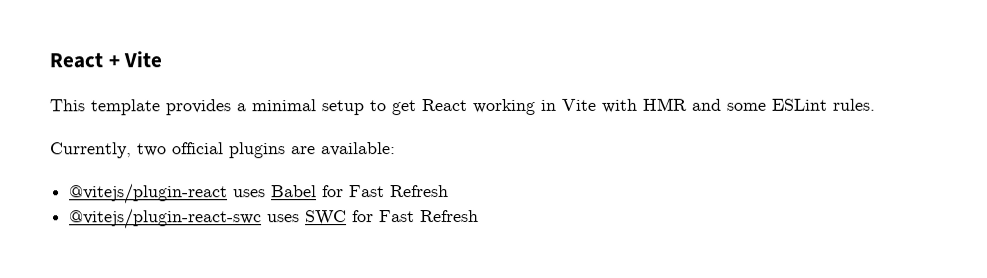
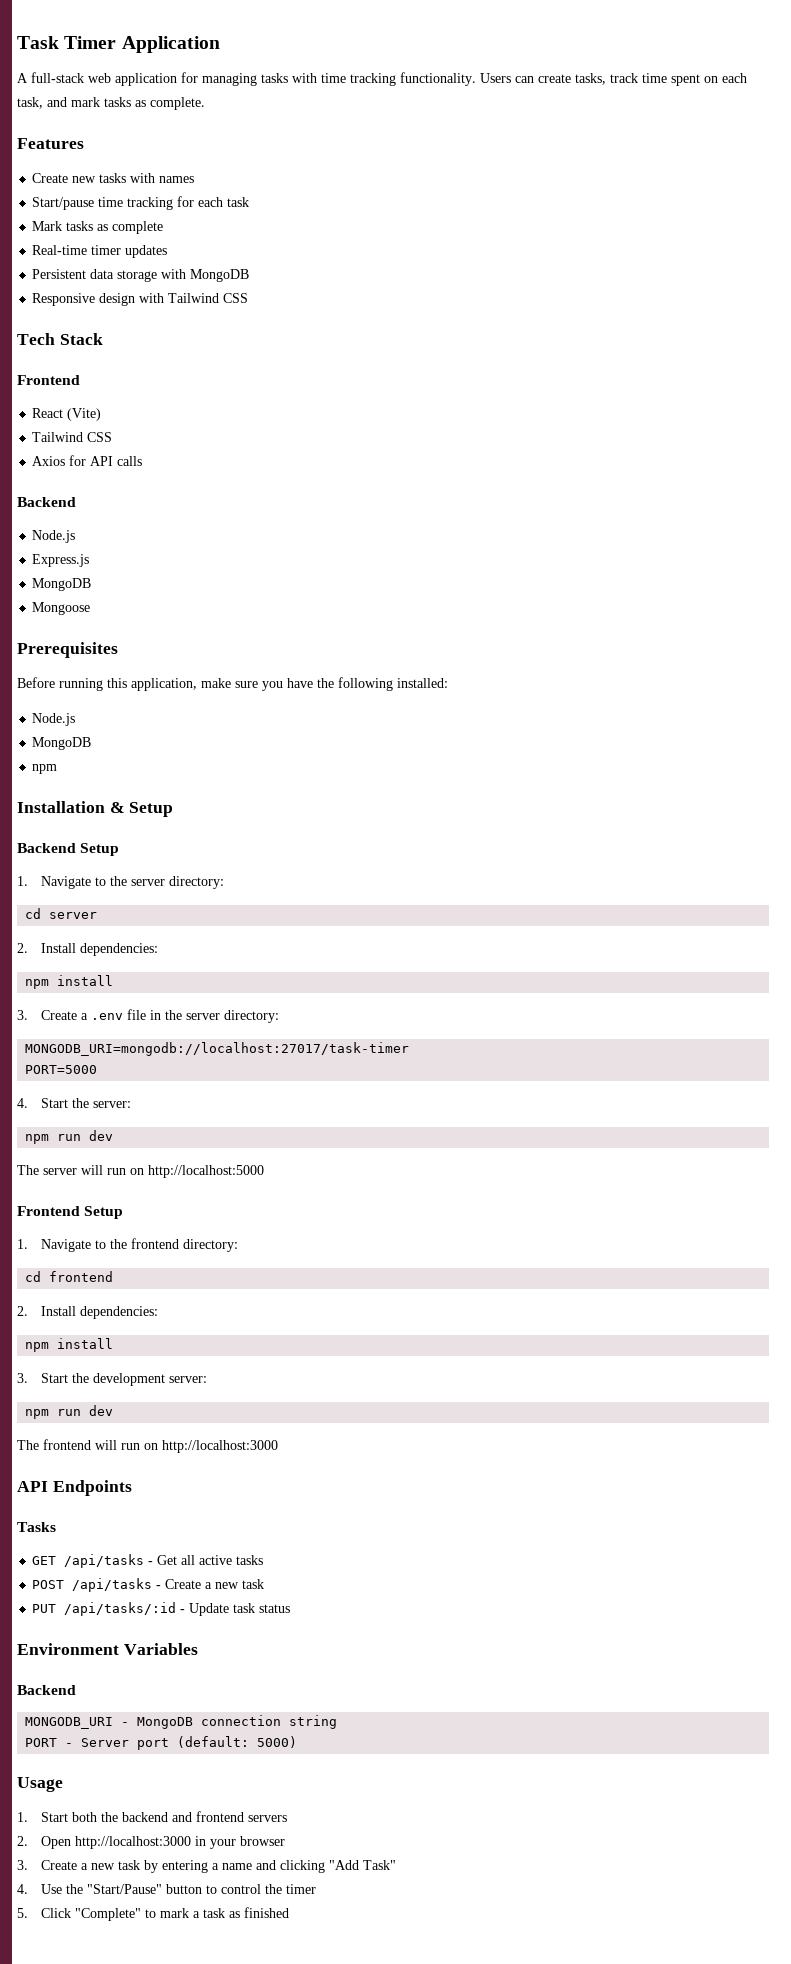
- React + Vite
- This template provides a minimal setup to get React working in Vite with HMR and some ESLint rules.
- Currently, two official plugins are available:
- @vitejs/plugin-react uses Babel for Fast Refresh
- @vitejs/plugin-react-swc uses SWC for Fast Refresh
+ Task Timer Application
+ A full-stack web application for managing tasks with time tracking functionality. Users can create tasks, track time spent on each task, and mark tasks as complete.
+ Features
+ Create new tasks with names
+ Start/pause time tracking for each task
+ Mark tasks as complete
+ Real-time timer updates
+ Persistent data storage with MongoDB
+ Responsive design with Tailwind CSS
+ Tech Stack
+ Frontend
+ React (Vite)
+ Tailwind CSS
+ Axios for API calls
+ Backend
+ Node.js
+ Express.js
+ MongoDB
+ Mongoose
+ Prerequisites
+ Before running this application, make sure you have the following installed:
+ Node.js
+ MongoDB
+ npm
+ Installation & Setup
+ Backend Setup
+ 1. Navigate to the server directory:
+ cd server
+ 2. Install dependencies:
+ npm install
+ 3. Create a .env file in the server directory:
+ MONGODB_URI=mongodb://localhost:27017/task-timer
+ PORT=5000
+ 4. Start the server:
+ npm run dev
+ The server will run on http://localhost:5000
+ Frontend Setup
+ 1. Navigate to the frontend directory:
+ cd frontend
+ 2. Install dependencies:
+ npm install
+ 3. Start the development server:
+ npm run dev
+ The frontend will run on http://localhost:3000
+ API Endpoints
+ Tasks
+ GET /api/tasks - Get all active tasks
+ POST /api/tasks - Create a new task
+ PUT /api/tasks/:id - Update task status
+ Environment Variables
+ Backend
+ MONGODB_URI - MongoDB connection string
+ PORT - Server port (default: 5000)
+ Usage
+ 1. Start both the backend and frontend servers
+ 2. Open http://localhost:3000 in your browser
+ 3. Create a new task by entering a name and clicking "Add Task"
+ 4. Use the "Start/Pause" button to control the timer
+ 5. Click "Complete" to mark a task as finished

